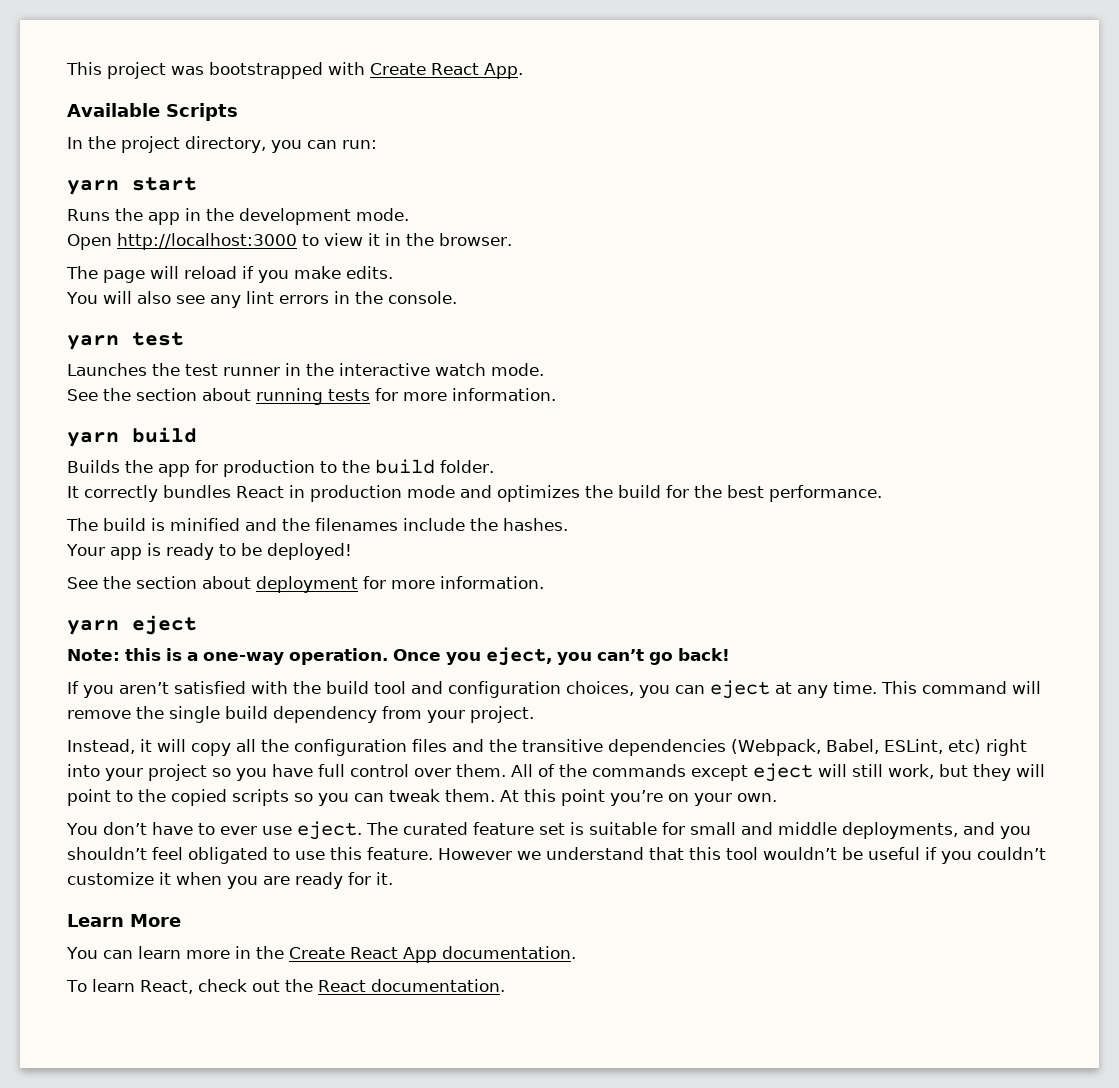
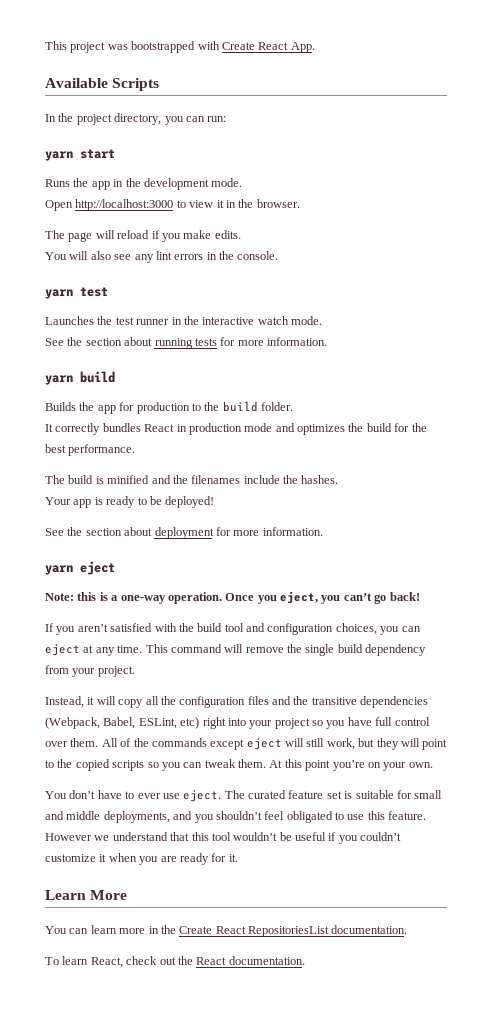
- You can learn more in the Create React App documentation.
+ You can learn more in the Create React RepositoriesList documentation.

